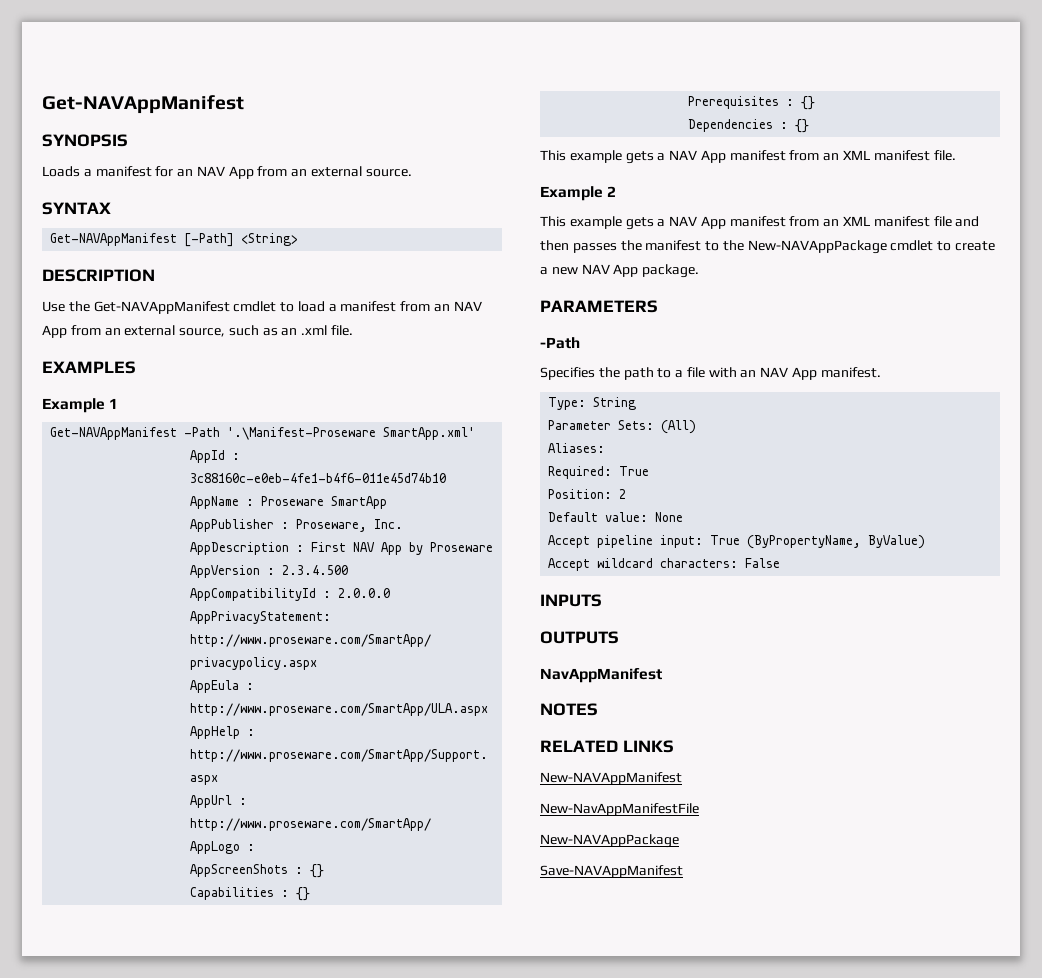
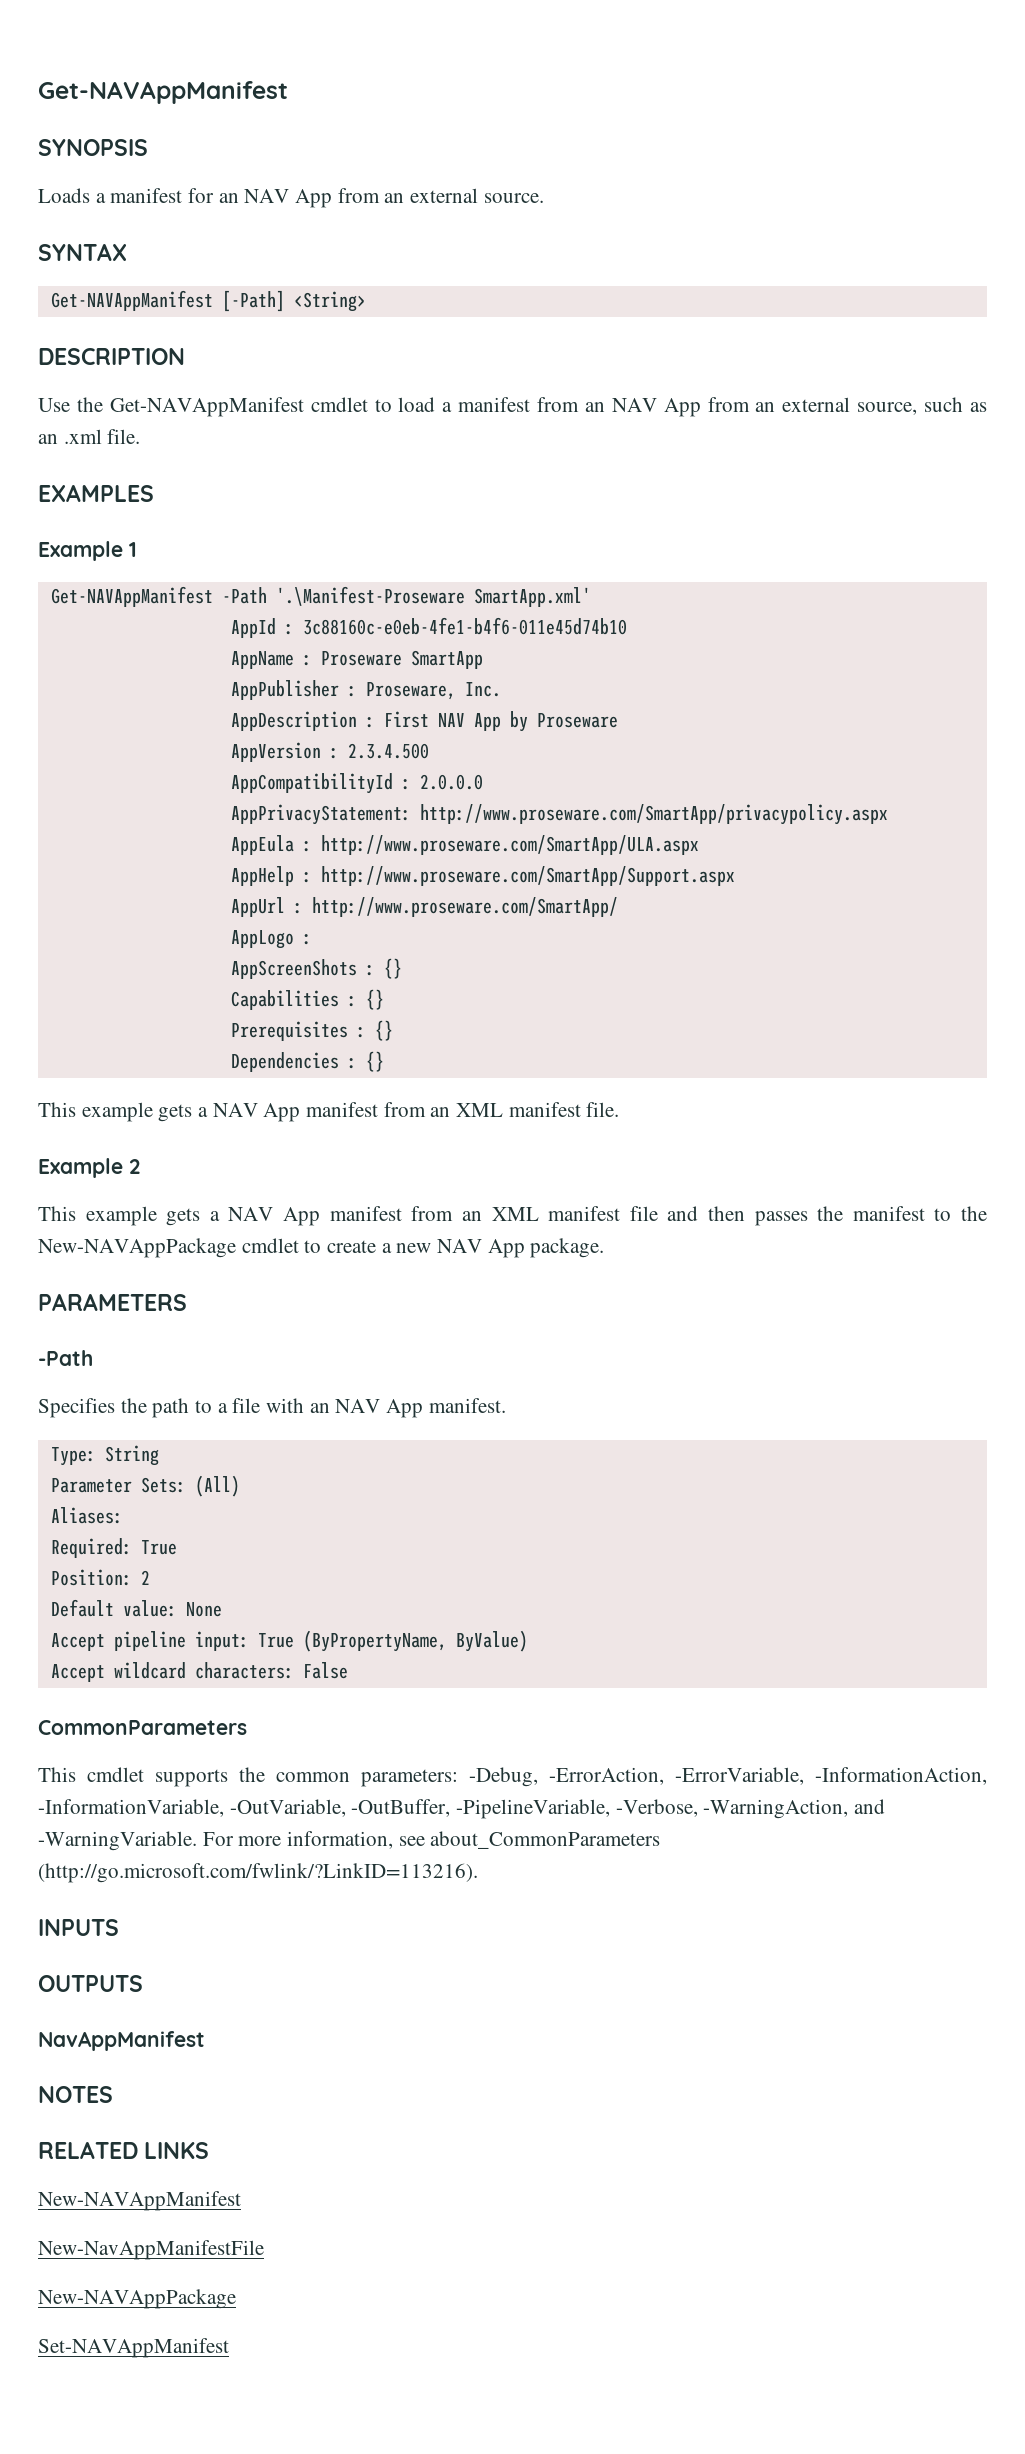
+ CommonParameters
+ This cmdlet supports the common parameters: -Debug, -ErrorAction, -ErrorVariable, -InformationAction, -InformationVariable, -OutVariable, -OutBuffer, -PipelineVariable, -Verbose, -WarningAction, and -WarningVariable. For more information, see about_CommonParameters (http://go.microsoft.com/fwlink/?LinkID=113216).
- Save-NAVAppManifest
+ Set-NAVAppManifest

